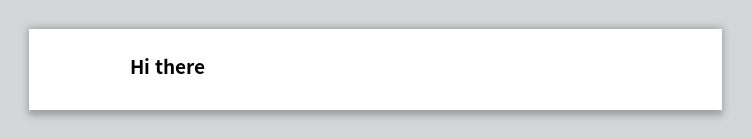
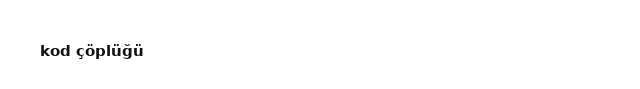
- Hi there
+ kod çöplüğü

